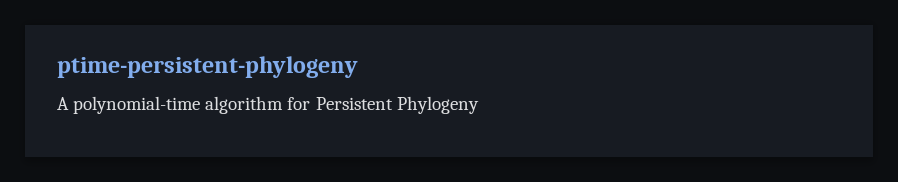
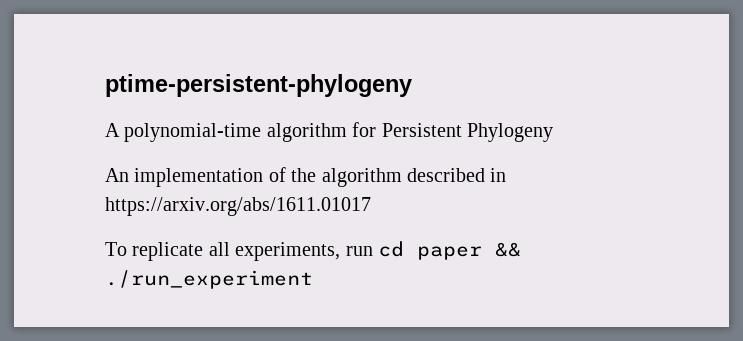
+ An implementation of the algorithm described in https://arxiv.org/abs/1611.01017
+ To replicate all experiments, run cd paper && ./run_experiment

